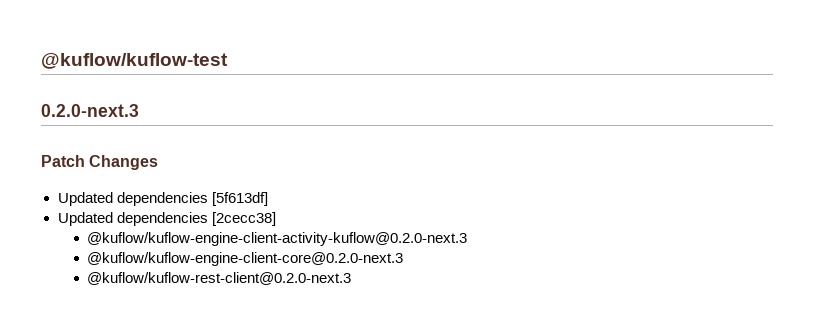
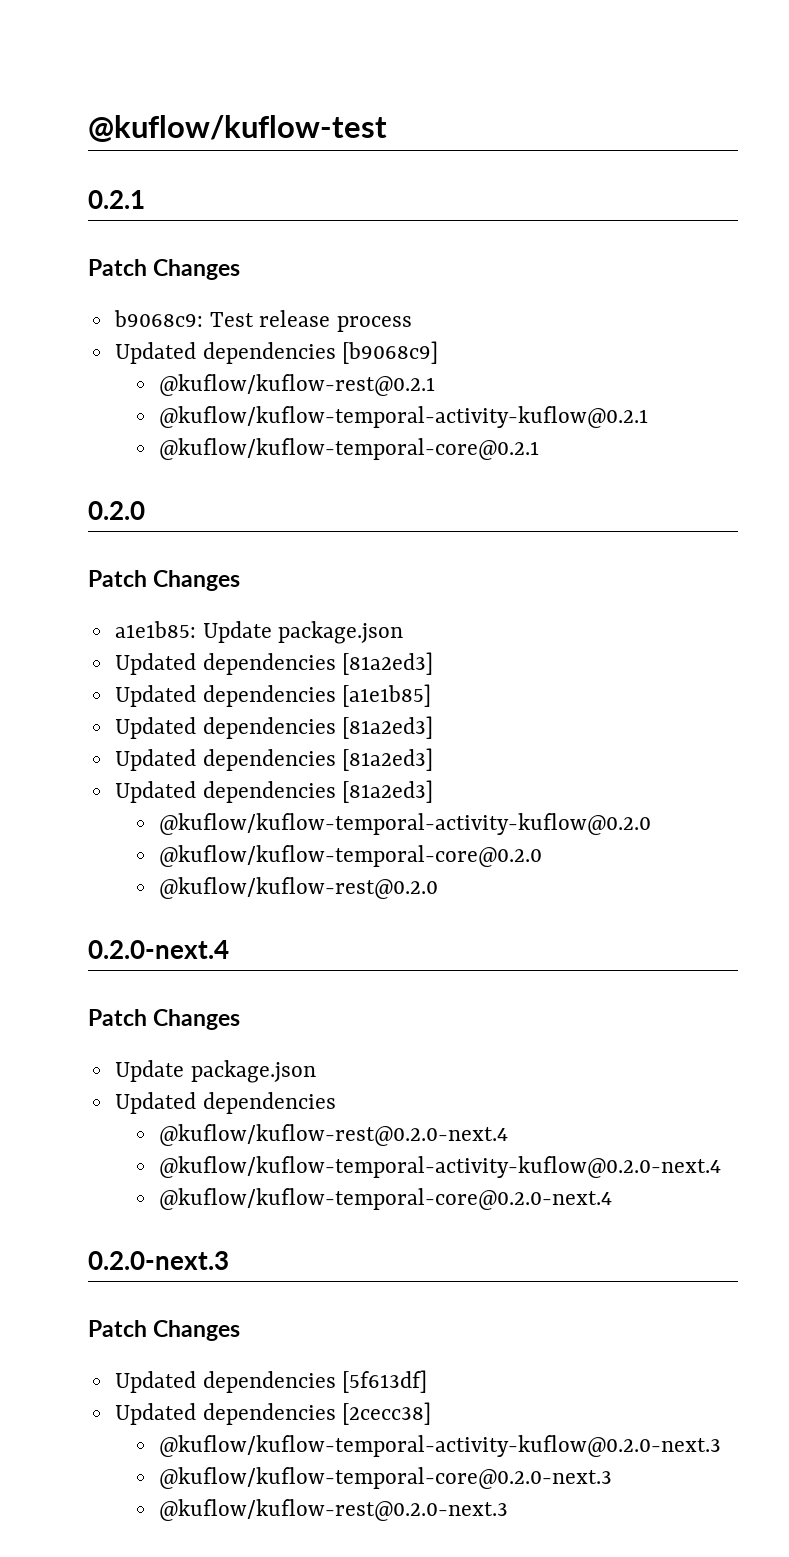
+ 0.2.1
+ Patch Changes
+ b9068c9: Test release process
+ Updated dependencies [b9068c9]
+ @kuflow/kuflow-rest@0.2.1
+ @kuflow/kuflow-temporal-activity-kuflow@0.2.1
+ @kuflow/kuflow-temporal-core@0.2.1
+ 0.2.0
+ Patch Changes
+ a1e1b85: Update package.json
+ Updated dependencies [81a2ed3]
+ Updated dependencies [a1e1b85]
+ Updated dependencies [81a2ed3]
+ Updated dependencies [81a2ed3]
+ Updated dependencies [81a2ed3]
+ @kuflow/kuflow-temporal-activity-kuflow@0.2.0
+ @kuflow/kuflow-temporal-core@0.2.0
+ @kuflow/kuflow-rest@0.2.0
+ 0.2.0-next.4
+ Patch Changes
+ Update package.json
+ Updated dependencies
+ @kuflow/kuflow-rest@0.2.0-next.4
+ @kuflow/kuflow-temporal-activity-kuflow@0.2.0-next.4
+ @kuflow/kuflow-temporal-core@0.2.0-next.4
- @kuflow/kuflow-engine-client-activity-kuflow@0.2.0-next.3
- @kuflow/kuflow-engine-client-core@0.2.0-next.3
- @kuflow/kuflow-rest-client@0.2.0-next.3
+ @kuflow/kuflow-temporal-activity-kuflow@0.2.0-next.3
+ @kuflow/kuflow-temporal-core@0.2.0-next.3
+ @kuflow/kuflow-rest@0.2.0-next.3

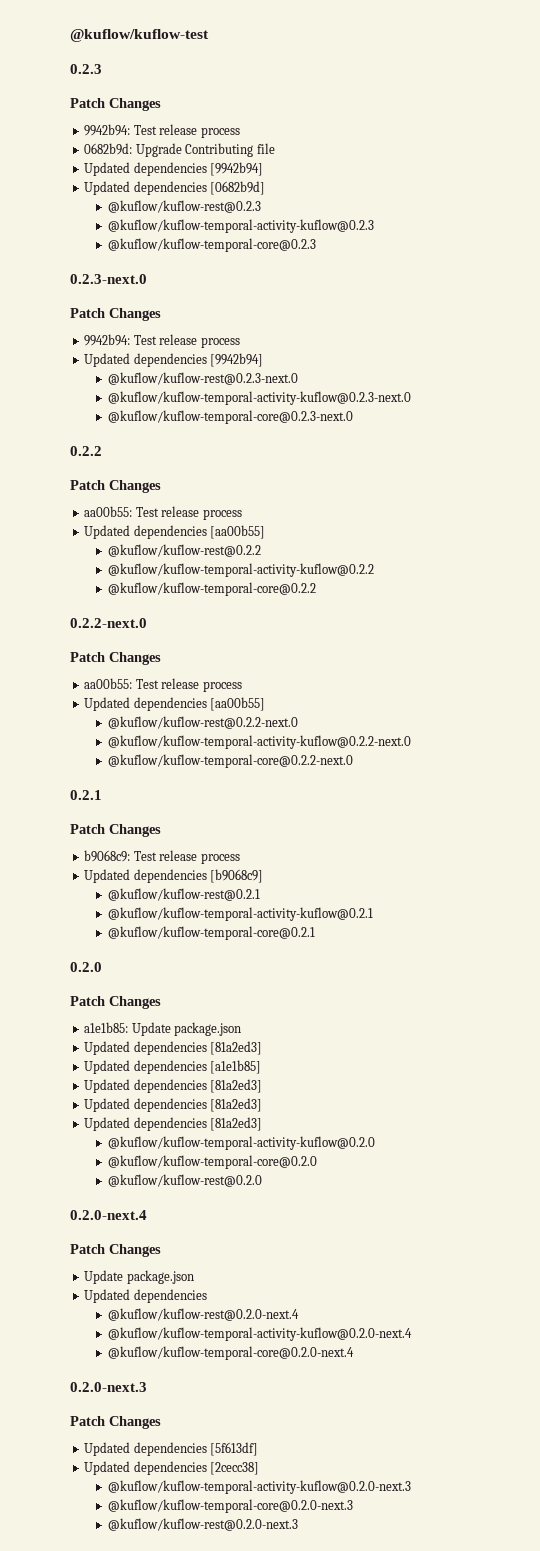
+ 0.2.3
+ Patch Changes
+ 9942b94: Test release process
+ 0682b9d: Upgrade Contributing file
+ Updated dependencies [9942b94]
+ Updated dependencies [0682b9d]
+ @kuflow/kuflow-rest@0.2.3
+ @kuflow/kuflow-temporal-activity-kuflow@0.2.3
+ @kuflow/kuflow-temporal-core@0.2.3
+ 0.2.3-next.0
+ Patch Changes
+ 9942b94: Test release process
+ Updated dependencies [9942b94]
+ @kuflow/kuflow-rest@0.2.3-next.0
+ @kuflow/kuflow-temporal-activity-kuflow@0.2.3-next.0
+ @kuflow/kuflow-temporal-core@0.2.3-next.0
+ 0.2.2
+ Patch Changes
+ aa00b55: Test release process
+ Updated dependencies [aa00b55]
+ @kuflow/kuflow-rest@0.2.2
+ @kuflow/kuflow-temporal-activity-kuflow@0.2.2
+ @kuflow/kuflow-temporal-core@0.2.2
+ 0.2.2-next.0
+ Patch Changes
+ aa00b55: Test release process
+ Updated dependencies [aa00b55]
+ @kuflow/kuflow-rest@0.2.2-next.0
+ @kuflow/kuflow-temporal-activity-kuflow@0.2.2-next.0
+ @kuflow/kuflow-temporal-core@0.2.2-next.0

